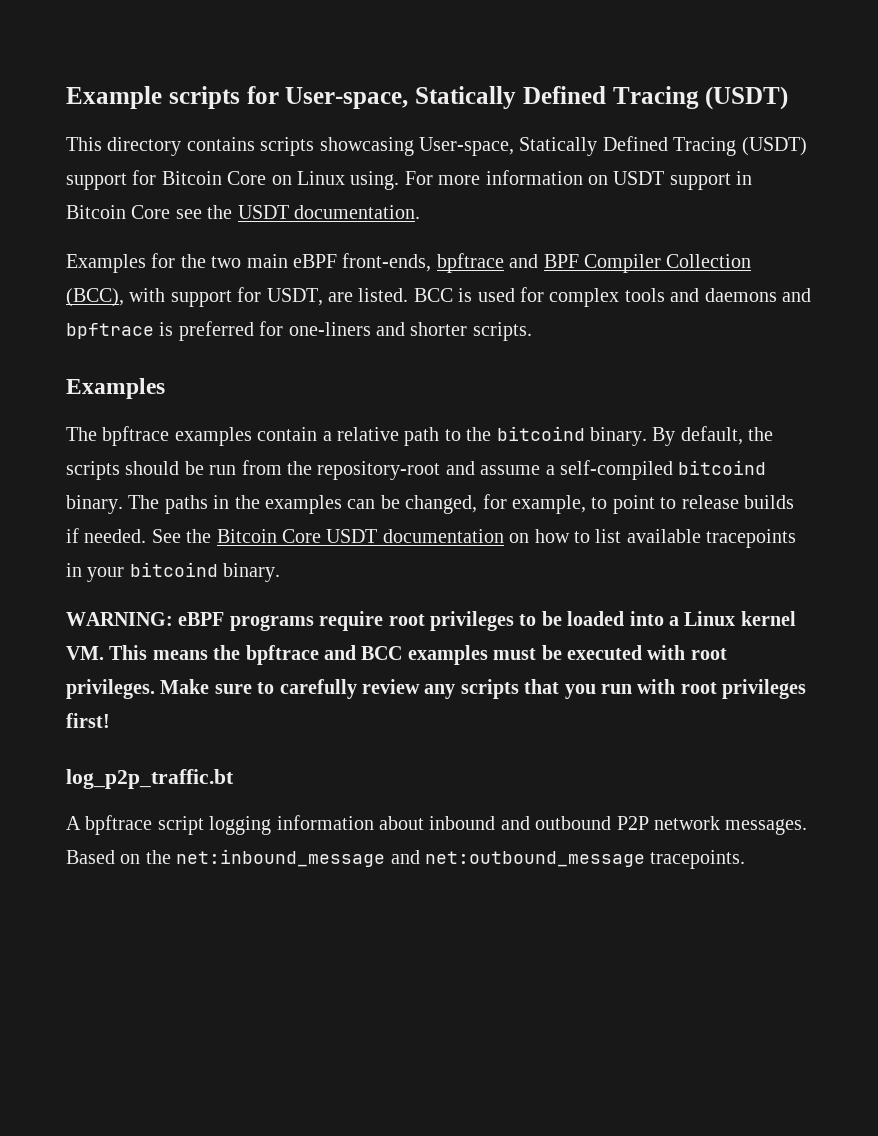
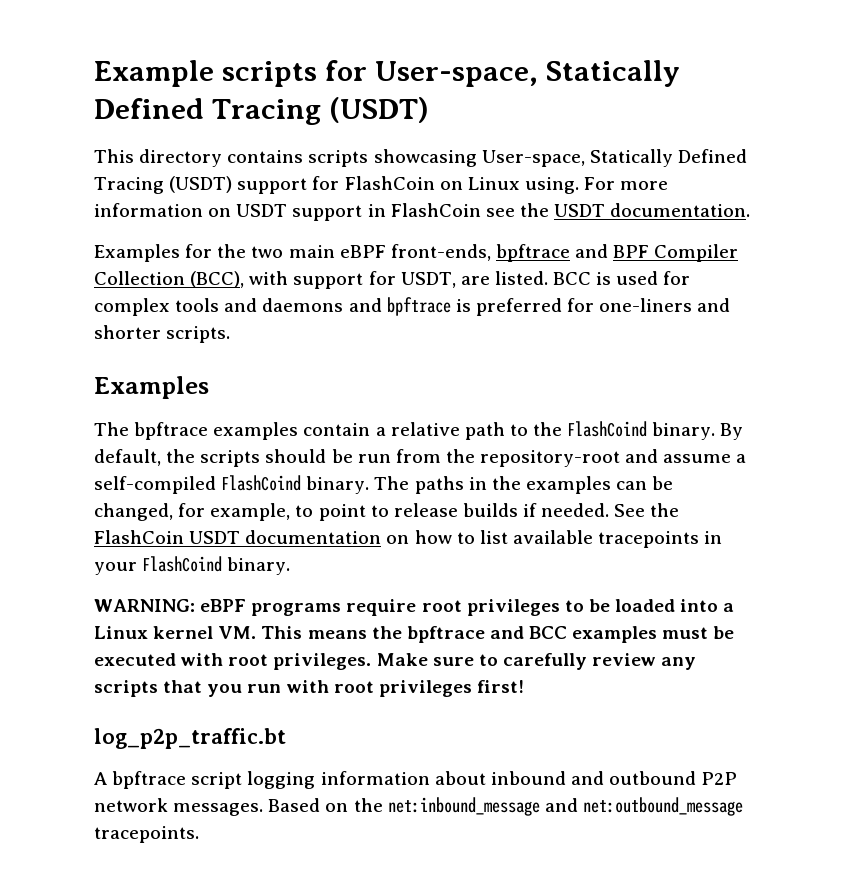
- This directory contains scripts showcasing User-space, Statically Defined Tracing (USDT) support for Bitcoin Core on Linux using.
+ This directory contains scripts showcasing User-space, Statically Defined Tracing (USDT) support for FlashCoin on Linux using.
- For more information on USDT support in Bitcoin Core see the USDT documentation.
+ For more information on USDT support in FlashCoin see the USDT documentation.
- The bpftrace examples contain a relative path to the bitcoind binary.
+ The bpftrace examples contain a relative path to the FlashCoind binary.
- By default, the scripts should be run from the repository-root and assume a self-compiled bitcoind binary.
+ By default, the scripts should be run from the repository-root and assume a self-compiled FlashCoind binary.
- See the Bitcoin Core USDT documentation on how to list available tracepoints in your bitcoind binary.
+ See the FlashCoin USDT documentation on how to list available tracepoints in your FlashCoind binary.

